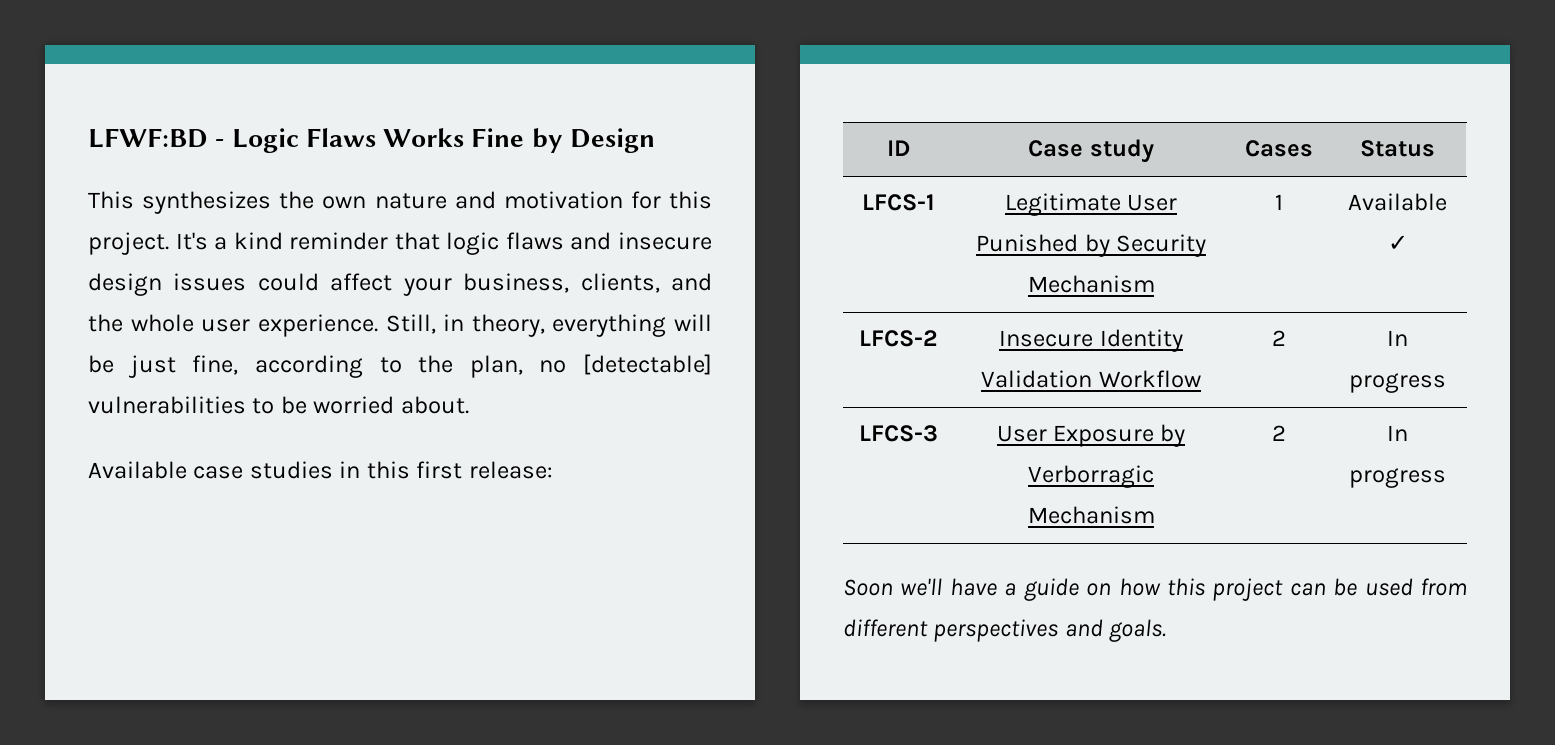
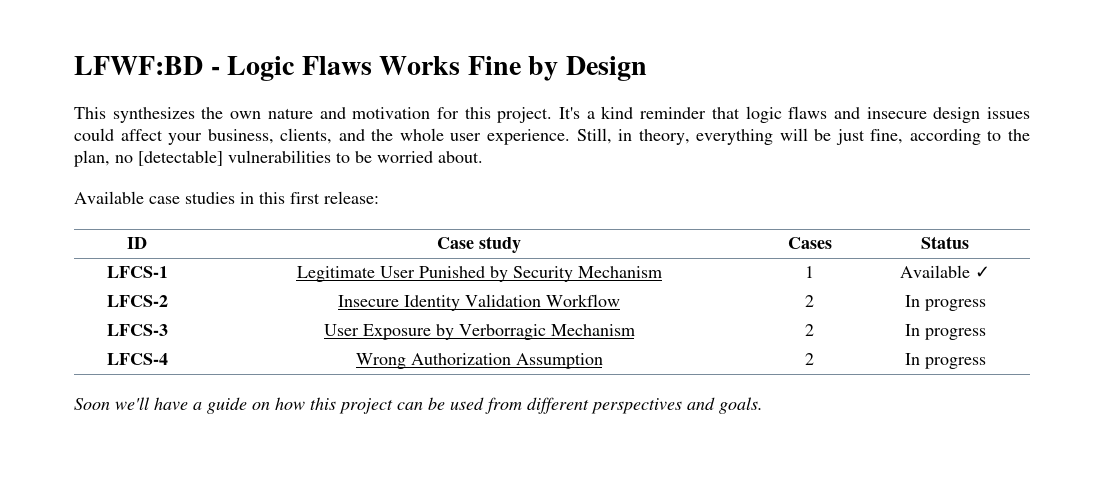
+ LFCS-4 | Wrong Authorization Assumption | 2 | In progress

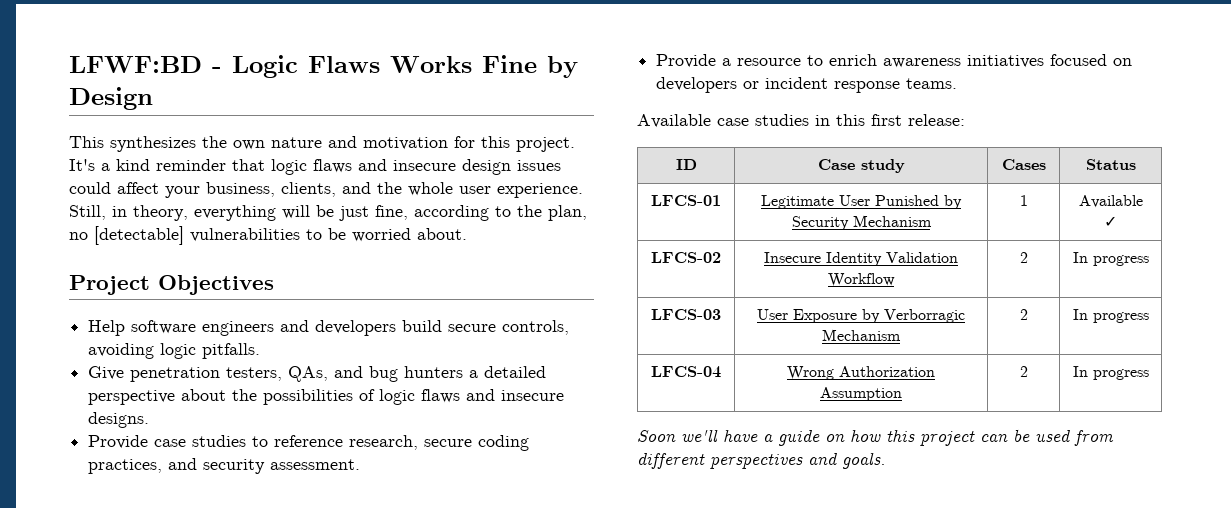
+ Project Objectives
+ Help software engineers and developers build secure controls, avoiding logic pitfalls.
+ Give penetration testers, QAs, and bug hunters a detailed perspective about the possibilities of logic flaws and insecure designs.
+ Provide case studies to reference research, secure coding practices, and security assessment.
+ Provide a resource to enrich awareness initiatives focused on developers or incident response teams.
- LFCS-1 | Legitimate User Punished by Security Mechanism | 1 | Available ✓
+ LFCS-01 | Legitimate User Punished by Security Mechanism | 1 | Available ✓
- LFCS-2 | Insecure Identity Validation Workflow | 2 | In progress
+ LFCS-02 | Insecure Identity Validation Workflow | 2 | In progress
- LFCS-3 | User Exposure by Verborragic Mechanism | 2 | In progress
+ LFCS-03 | User Exposure by Verborragic Mechanism | 2 | In progress
- LFCS-4 | Wrong Authorization Assumption | 2 | In progress
+ LFCS-04 | Wrong Authorization Assumption | 2 | In progress

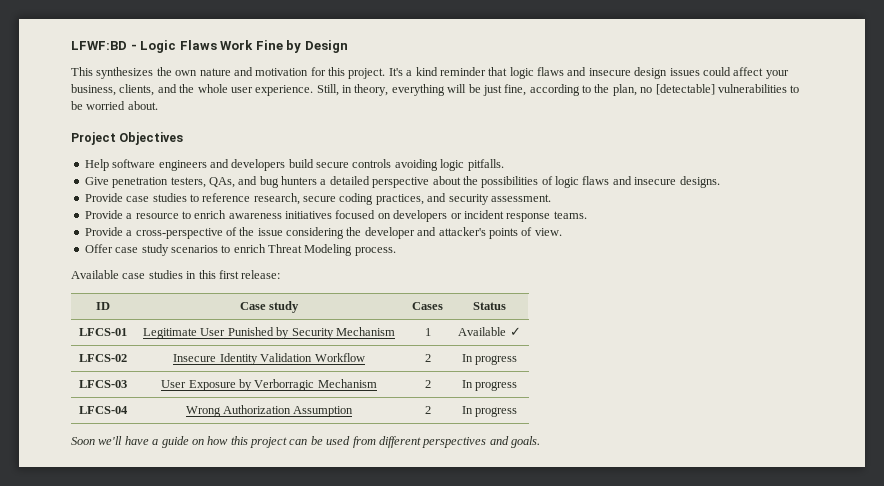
- LFWF:BD - Logic Flaws Works Fine by Design
+ LFWF:BD - Logic Flaws Work Fine by Design
- Help software engineers and developers build secure controls, avoiding logic pitfalls.
+ Help software engineers and developers build secure controls avoiding logic pitfalls.
+ Provide a cross-perspective of the issue considering the developer and attacker's points of view.
+ Offer case study scenarios to enrich Threat Modeling process.

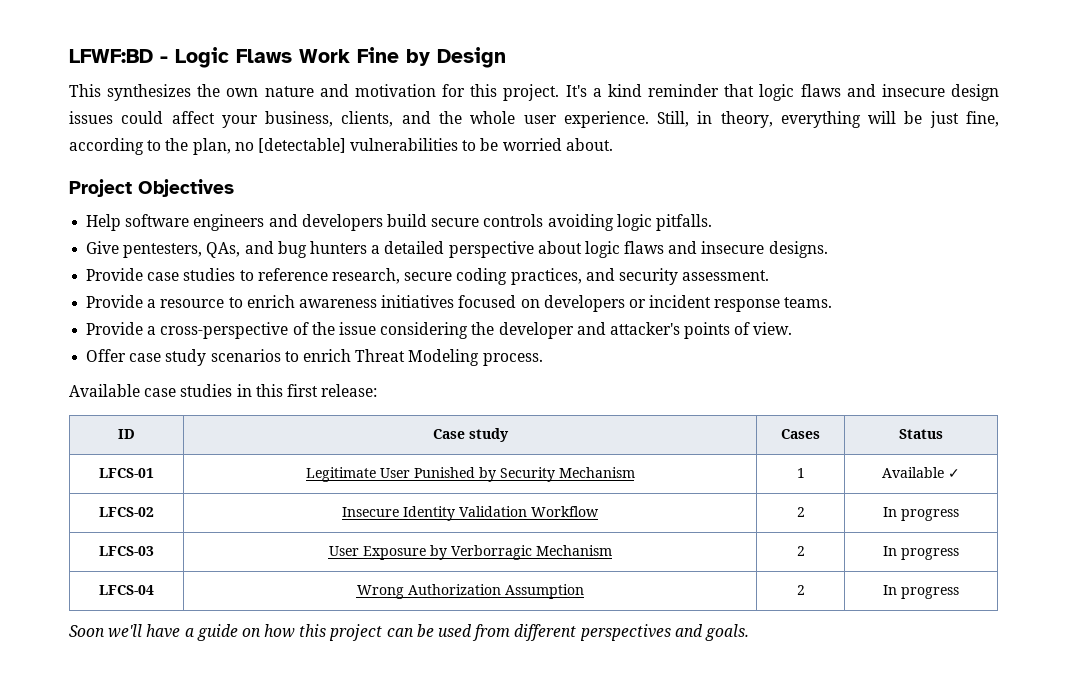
- Give penetration testers, QAs, and bug hunters a detailed perspective about the possibilities of logic flaws and insecure designs.
+ Give pentesters, QAs, and bug hunters a detailed perspective about logic flaws and insecure designs.

